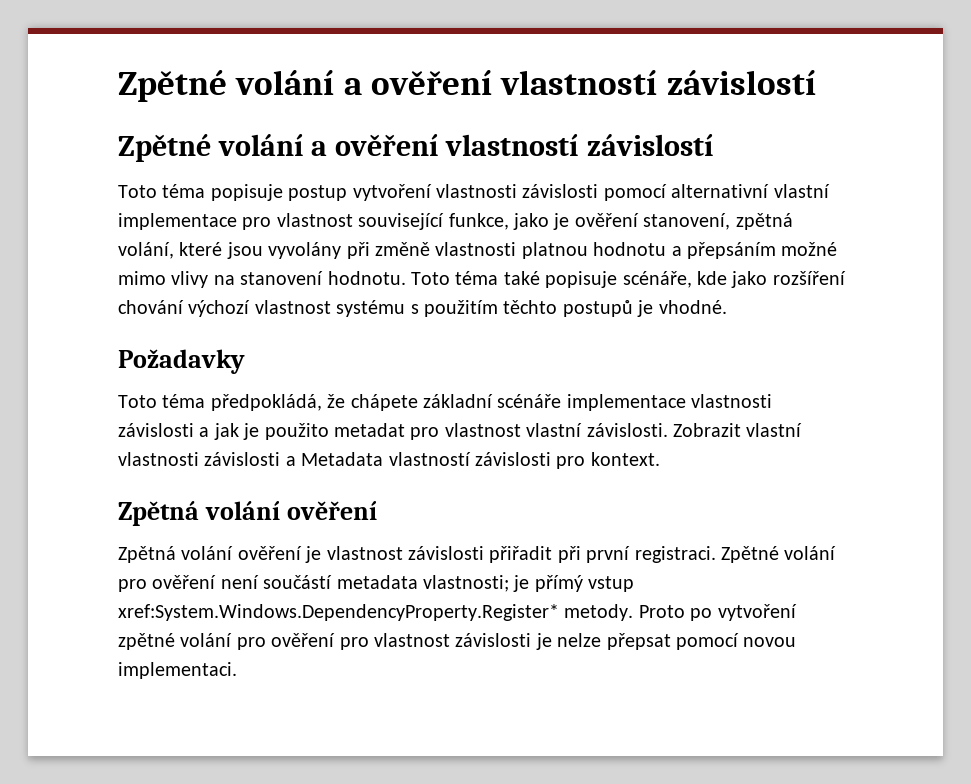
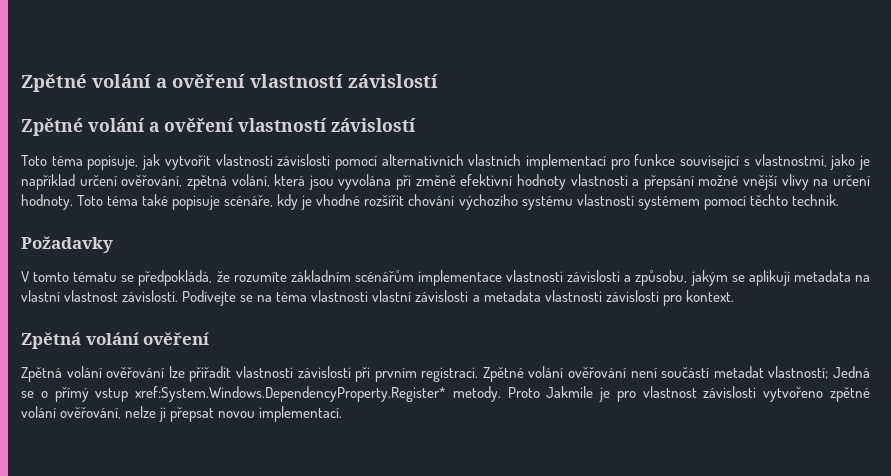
- Toto téma popisuje postup vytvoření vlastnosti závislosti pomocí alternativní vlastní implementace pro vlastnost související funkce, jako je ověření stanovení, zpětná volání, které jsou vyvolány při změně vlastnosti platnou hodnotu a přepsáním možné mimo vlivy na stanovení hodnotu.
+ Toto téma popisuje, jak vytvořit vlastnosti závislosti pomocí alternativních vlastních implementací pro funkce související s vlastnostmi, jako je například určení ověřování, zpětná volání, která jsou vyvolána při změně efektivní hodnoty vlastnosti a přepsání možné vnější vlivy na určení hodnoty.
- Toto téma také popisuje scénáře, kde jako rozšíření chování výchozí vlastnost systému s použitím těchto postupů je vhodné.
+ Toto téma také popisuje scénáře, kdy je vhodné rozšířit chování výchozího systému vlastností systémem pomocí těchto technik.
  Požadavky
- Toto téma předpokládá, že chápete základní scénáře implementace vlastnosti závislosti a jak je použito metadat pro vlastnost vlastní závislosti. Zobrazit vlastní vlastnosti závislosti a Metadata vlastností závislosti pro kontext.
+ V tomto tématu se předpokládá, že rozumíte základním scénářům implementace vlastnosti závislosti a způsobu, jakým se aplikují metadata na vlastní vlastnost závislosti. Podívejte se na téma vlastnosti vlastní závislosti a metadata vlastnosti závislosti pro kontext.
- Zpětná volání ověření je vlastnost závislosti přiřadit při první registraci. Zpětné volání pro ověření není součástí metadata vlastnosti; je přímý vstup xref:System.Windows.DependencyProperty.Register* metody.
+ Zpětná volání ověřování lze přiřadit vlastnosti závislosti při prvním registraci. Zpětné volání ověřování není součástí metadat vlastností; Jedná se o přímý vstup xref:System.Windows.DependencyProperty.Register* metody.
- Proto po vytvoření zpětné volání pro ověření pro vlastnost závislosti je nelze přepsat pomocí novou implementaci.
+ Proto Jakmile je pro vlastnost závislosti vytvořeno zpětné volání ověřování, nelze ji přepsat novou implementací.

